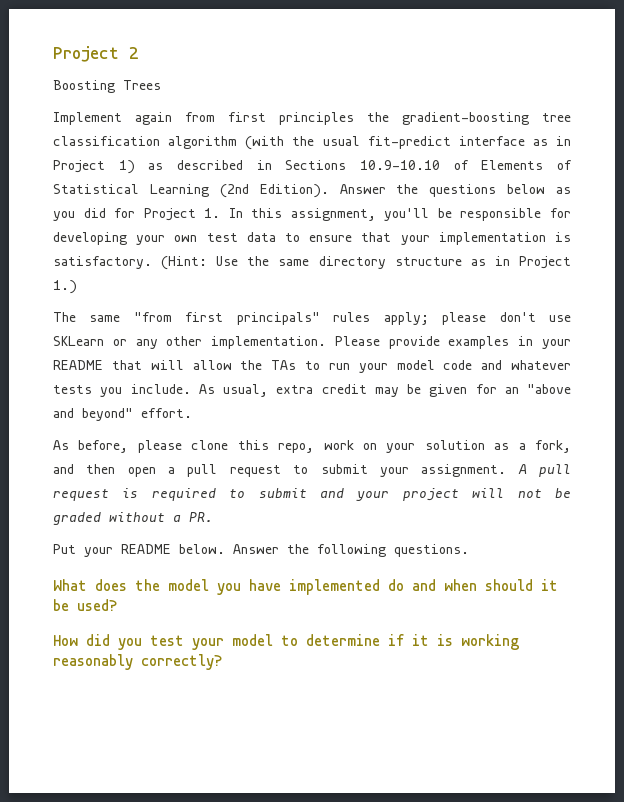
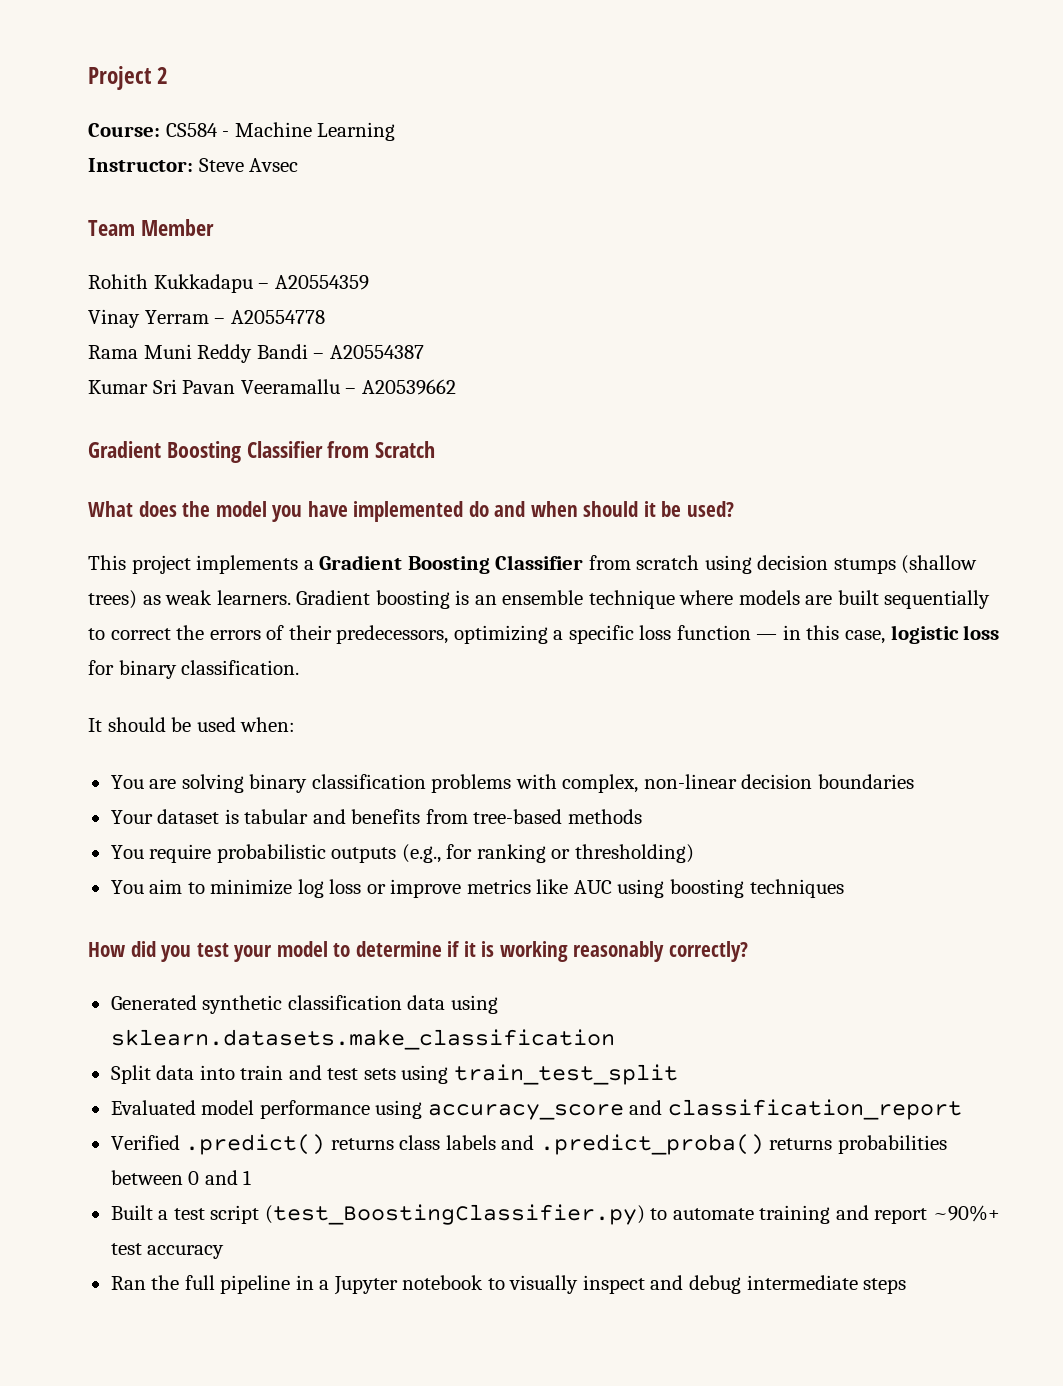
- Boosting Trees
- Implement again from first principles the gradient-boosting tree classification algorithm (with the usual fit-predict interface as in Project 1) as described in Sections 10.9-10.10 of Elements of Statistical Learning (2nd Edition). Answer the questions below as you did for Project 1. In this assignment, you'll be responsible for developing your own test data to ensure that your implementation is satisfactory. (Hint: Use the same directory structure as in Project 1.)
- The same "from first principals" rules apply; please don't use SKLearn or any other implementation. Please provide examples in your README that will allow the TAs to run your model code and whatever tests you include. As usual, extra credit may be given for an "above and beyond" effort.
- As before, please clone this repo, work on your solution as a fork, and then open a pull request to submit your assignment. A pull request is required to submit and your project will not be graded without a PR.
- Put your README below. Answer the following questions.
+ Course: CS584 - Machine Learning
+ Instructor: Steve Avsec
+ Team Member
+ Rohith Kukkadapu – A20554359
+ Vinay Yerram – A20554778
+ Rama Muni Reddy Bandi – A20554387
+ Kumar Sri Pavan Veeramallu – A20539662
+ Gradient Boosting Classifier from Scratch
+ This project implements a Gradient Boosting Classifier from scratch using decision stumps (shallow trees) as weak learners. Gradient boosting is an ensemble technique where models are built sequentially to correct the errors of their predecessors, optimizing a specific loss function — in this case, logistic loss for binary classification.
+ It should be used when:
+ You are solving binary classification problems with complex, non-linear decision boundaries
+ Your dataset is tabular and benefits from tree-based methods
+ You require probabilistic outputs (e.g., for ranking or thresholding)
+ You aim to minimize log loss or improve metrics like AUC using boosting techniques
+ Generated synthetic classification data using sklearn.datasets.make_classification
+ Split data into train and test sets using train_test_split
+ Evaluated model performance using accuracy_score and classification_report
+ Verified .predict() returns class labels and .predict_proba() returns probabilities between 0 and 1
+ Built a test script (test_BoostingClassifier.py) to automate training and report ~90%+ test accuracy
+ Ran the full pipeline in a Jupyter notebook to visually inspect and debug intermediate steps

